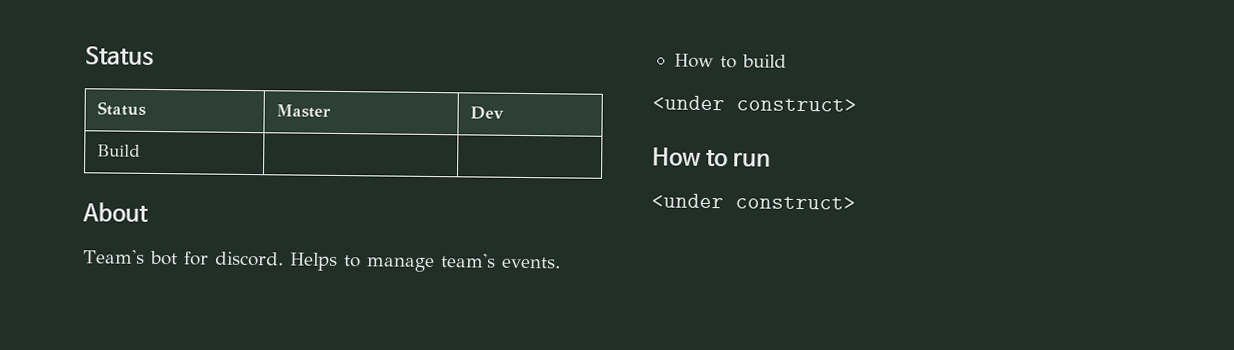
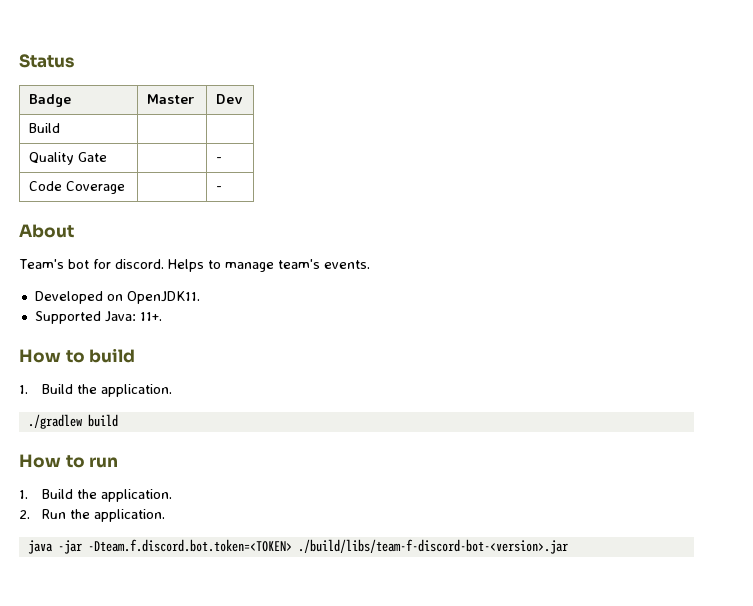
- Status | Master | Dev
+ Badge | Master | Dev
+ Quality Gate | | -
+ Code Coverage | | -
+ Developed on OpenJDK11.
+ Supported Java: 11+.
  How to build
- <under construct>
+ 1. Build the application.
+ ./gradlew build
  How to run
- <under construct>
+ 1. Build the application.
+ 2. Run the application.
+ java -jar -Dteam.f.discord.bot.token=<TOKEN> ./build/libs/team-f-discord-bot-<version>.jar

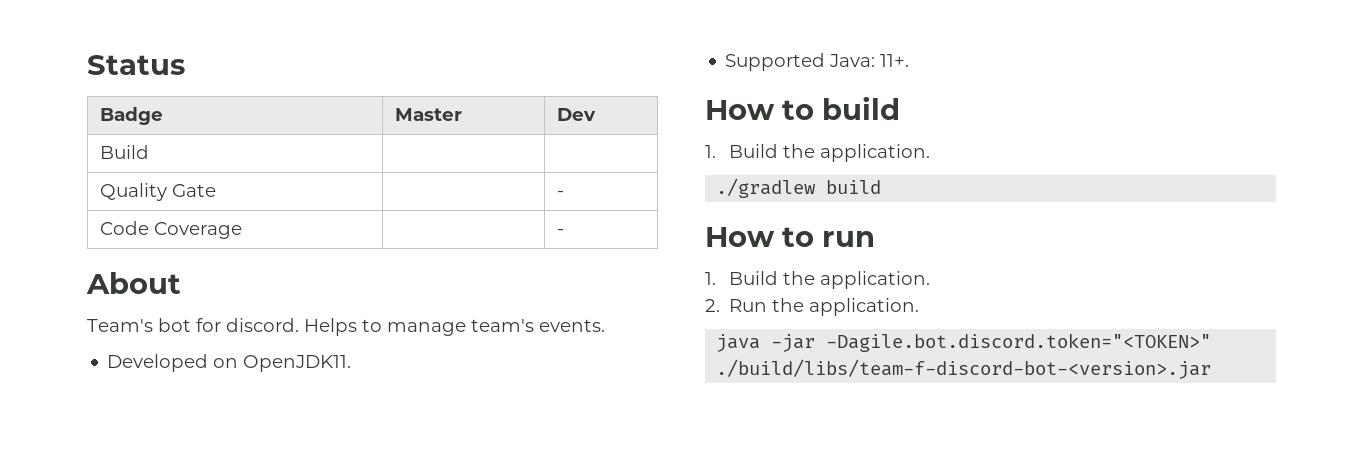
- java -jar -Dteam.f.discord.bot.token=<TOKEN> ./build/libs/team-f-discord-bot-<version>.jar
+ java -jar -Dagile.bot.discord.token="<TOKEN>" ./build/libs/team-f-discord-bot-<version>.jar

